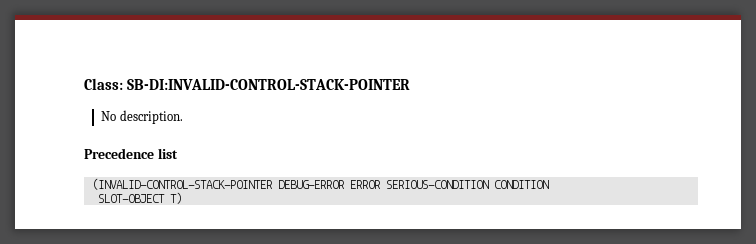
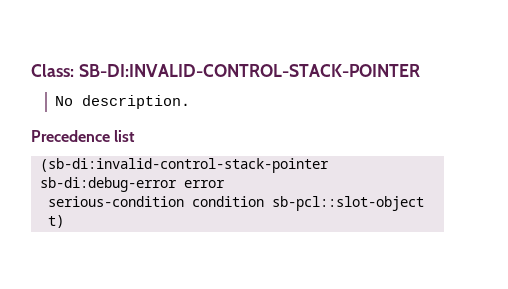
- (INVALID-CONTROL-STACK-POINTER DEBUG-ERROR ERROR SERIOUS-CONDITION CONDITION
- SLOT-OBJECT T)
+ (sb-di:invalid-control-stack-pointer sb-di:debug-error error
+ serious-condition condition sb-pcl::slot-object t)

